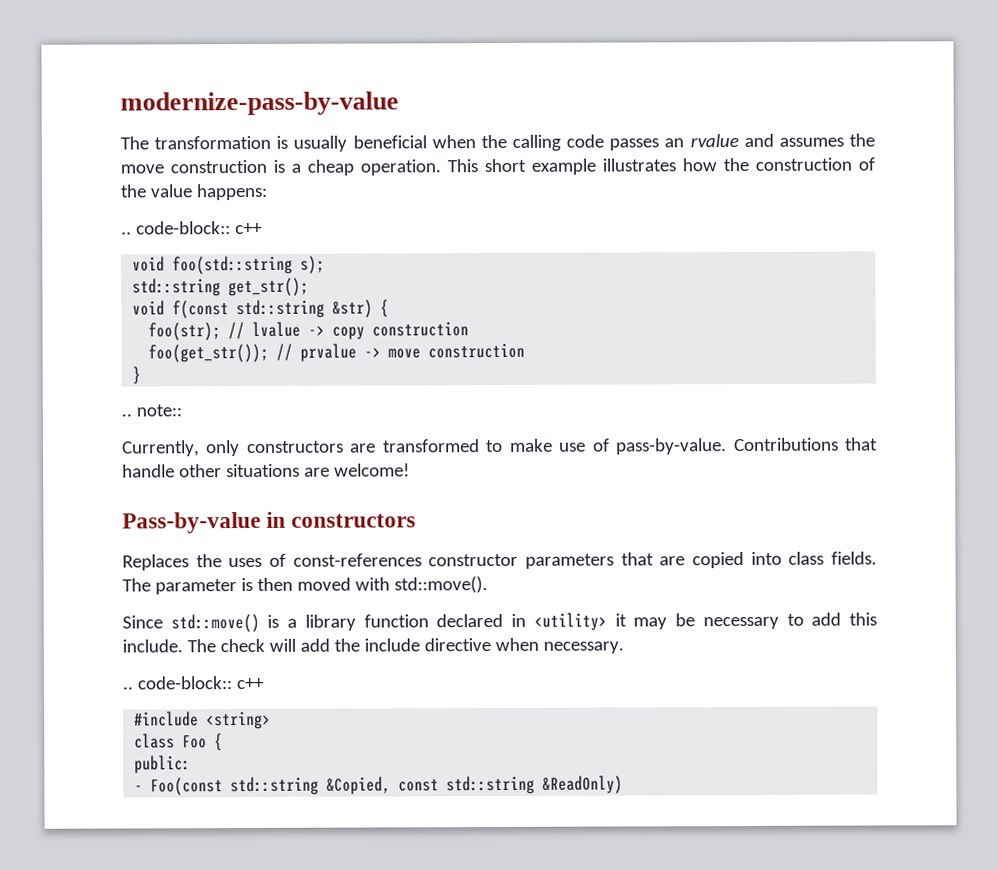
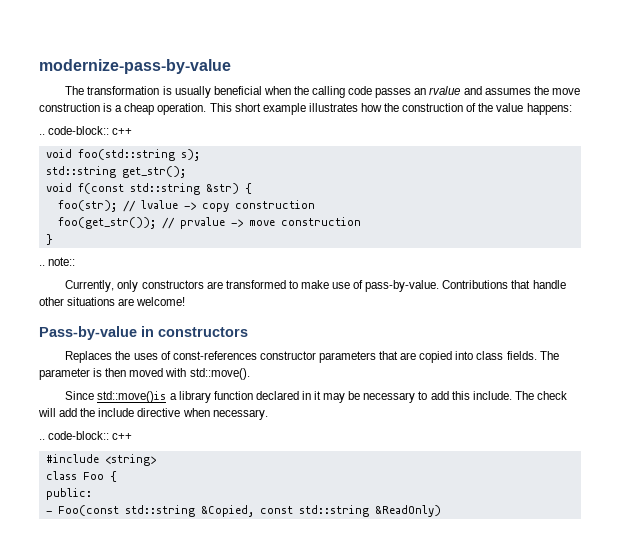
- Since std::move() is a library function declared in <utility> it may be necessary to add this include.
+ Since std::move()is a library function declared in it may be necessary to add this include.

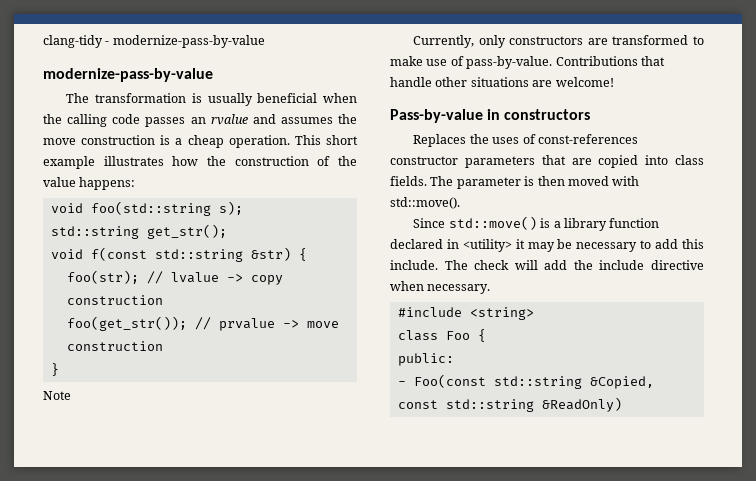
+ clang-tidy - modernize-pass-by-value
  This short example illustrates how the construction of the value happens:
- .. code-block:: c++
- .. note::
+ Note
- Since std::move()is a library function declared in it may be necessary to add this include.
+ Since std::move() is a library function declared in <utility> it may be necessary to add this include.
  The check will add the include directive when necessary.
- .. code-block:: c++

